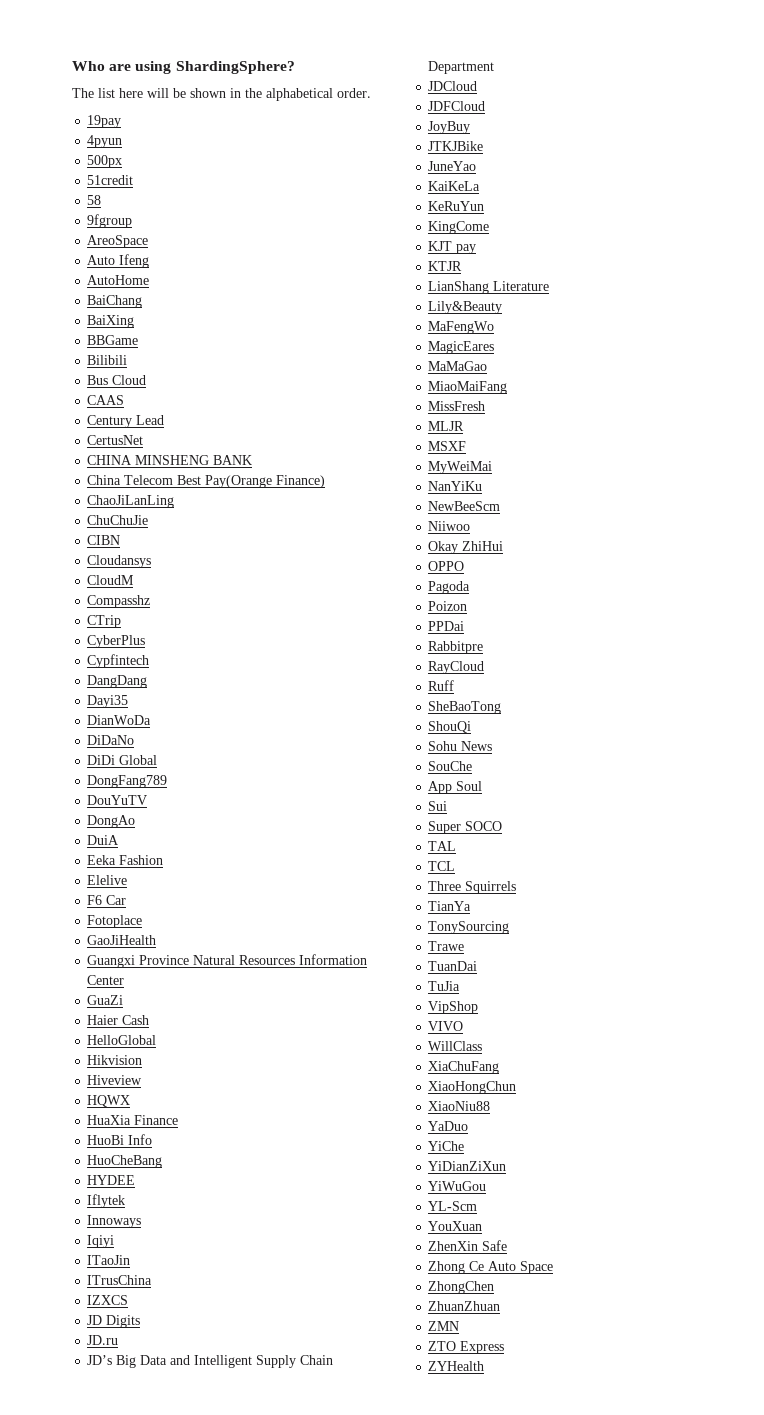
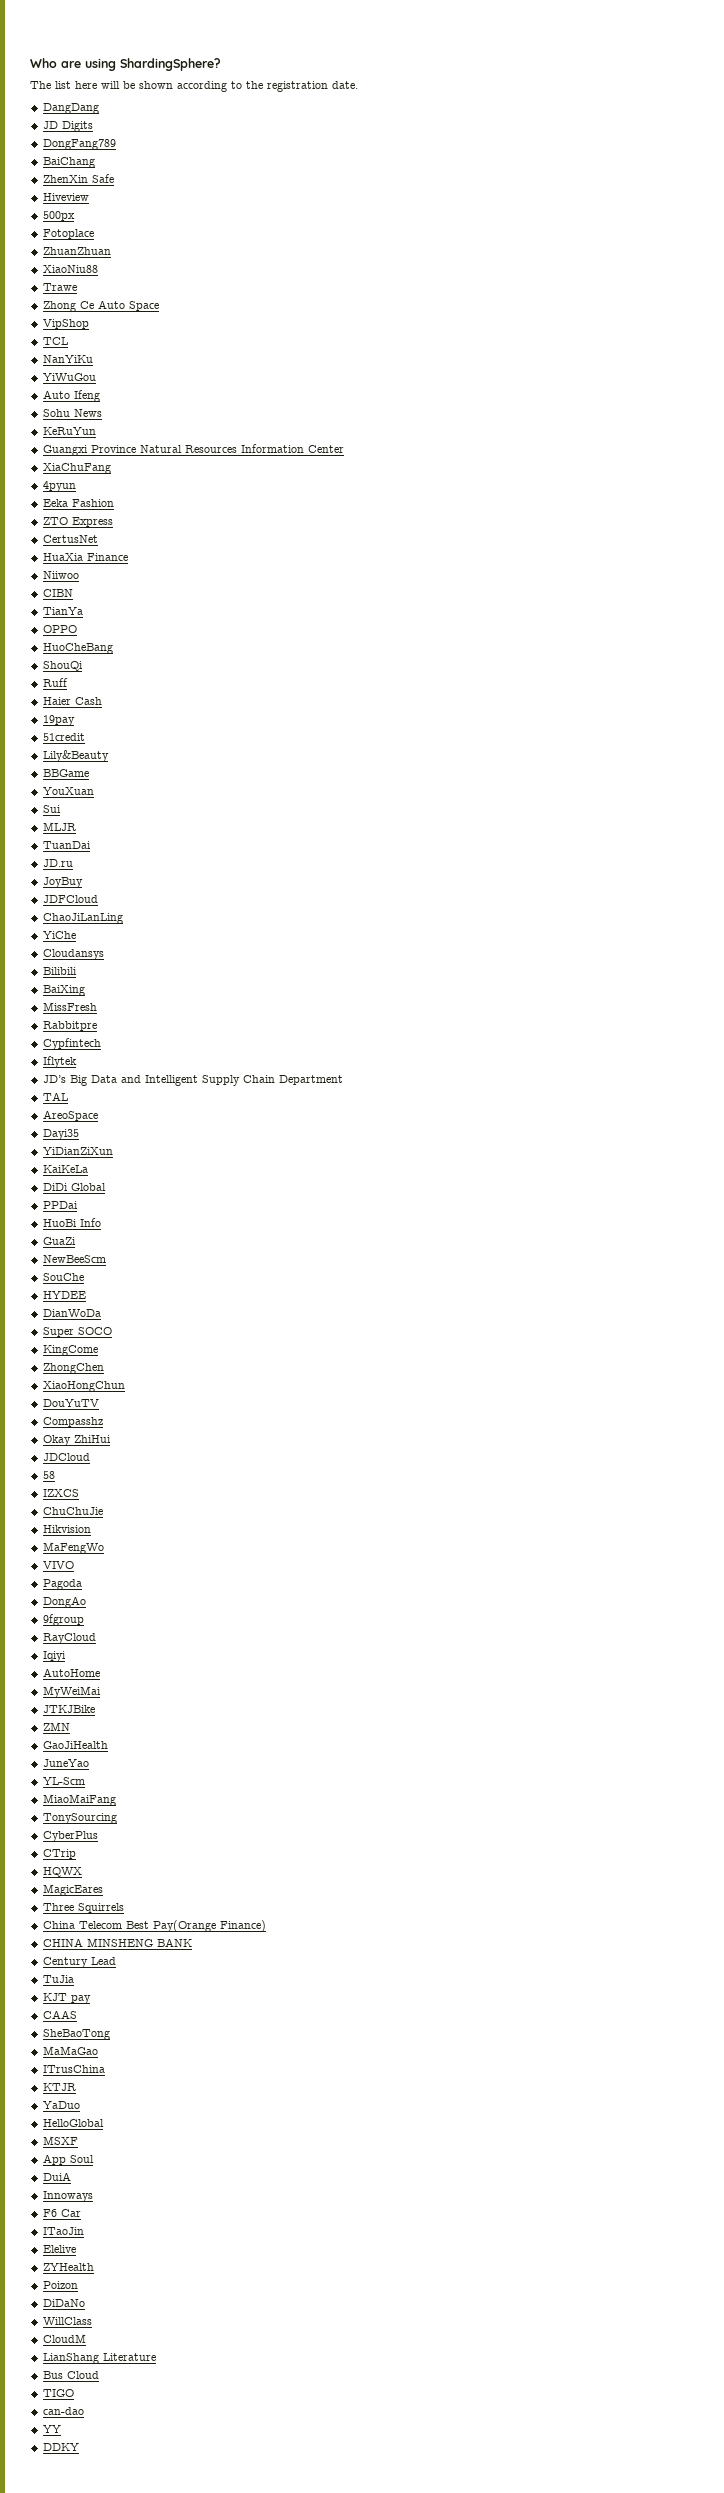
- The list here will be shown in the alphabetical order.
- 19pay
- 4pyun
+ The list here will be shown according to the registration date.
+ DangDang
+ JD Digits
+ DongFang789
+ BaiChang
+ ZhenXin Safe
+ Hiveview
  500px
- 51credit
- 58
- 9fgroup
- AreoSpace
+ Fotoplace
+ ZhuanZhuan
+ XiaoNiu88
+ Trawe
+ Zhong Ce Auto Space
+ VipShop
+ TCL
+ NanYiKu
+ YiWuGou
  Auto Ifeng
- AutoHome
- BaiChang
- BaiXing
- BBGame
- Bilibili
- Bus Cloud
- CAAS
- Century Lead
- CertusNet
- CHINA MINSHENG BANK
- China Telecom Best Pay(Orange Finance)
- ChaoJiLanLing
- ChuChuJie
- CIBN
- Cloudansys
- CloudM
- Compasshz
- CTrip
- CyberPlus
- Cypfintech
- DangDang
- Dayi35
- DianWoDa
- DiDaNo
- DiDi Global
- DongFang789
- DouYuTV
- DongAo
- DuiA
- Eeka Fashion
- Elelive
- F6 Car
- Fotoplace
- GaoJiHealth
+ Sohu News
+ KeRuYun
- GuaZi
+ XiaChuFang
+ 4pyun
+ Eeka Fashion
+ ZTO Express
+ CertusNet
+ HuaXia Finance
+ Niiwoo
+ CIBN
+ TianYa
+ OPPO
+ HuoCheBang
+ ShouQi
+ Ruff
  Haier Cash
- HelloGlobal
- Hikvision
- Hiveview
- HQWX
- HuaXia Finance
- HuoBi Info
- HuoCheBang
- HYDEE
+ 19pay
+ 51credit
+ Lily&Beauty
+ BBGame
+ YouXuan
+ Sui
+ MLJR
+ TuanDai
+ JD.ru
+ JoyBuy
+ JDFCloud
+ ChaoJiLanLing
+ YiChe
+ Cloudansys
+ Bilibili
+ BaiXing
+ MissFresh
+ Rabbitpre
+ Cypfintech
  Iflytek
- Innoways
- Iqiyi
- ITaoJin
- ITrusChina
- IZXCS
- JD Digits
- JD.ru
+ TAL
+ AreoSpace
+ Dayi35
+ YiDianZiXun
+ KaiKeLa
+ DiDi Global
+ PPDai
+ HuoBi Info
+ GuaZi
+ NewBeeScm
+ SouChe
+ HYDEE
+ DianWoDa
+ Super SOCO
+ KingCome
+ ZhongChen
+ XiaoHongChun
+ DouYuTV
+ Compasshz
+ Okay ZhiHui
  JDCloud
- JDFCloud
- JoyBuy
+ 58
+ IZXCS
+ ChuChuJie
+ Hikvision
+ MaFengWo
+ VIVO
+ Pagoda
+ DongAo
+ 9fgroup
+ RayCloud
+ Iqiyi
+ AutoHome
+ MyWeiMai
+ ZMN
+ GaoJiHealth
- KaiKeLa
- KeRuYun
- KingCome
+ YL-Scm
+ MiaoMaiFang
+ TonySourcing
+ CyberPlus
+ CTrip
+ HQWX
+ MagicEares
+ Three Squirrels
+ China Telecom Best Pay(Orange Finance)
+ CHINA MINSHENG BANK
+ Century Lead
+ TuJia
  KJT pay
+ CAAS
+ SheBaoTong
+ MaMaGao
+ ITrusChina
  KTJR
+ YaDuo
+ HelloGlobal
+ MSXF
+ App Soul
+ DuiA
+ Innoways
+ F6 Car
+ ITaoJin
+ Elelive
+ ZYHealth
+ Poizon
+ DiDaNo
+ WillClass
+ CloudM
  LianShang Literature
- Lily&Beauty
- MaFengWo
- MagicEares
- MaMaGao
- MiaoMaiFang
- MissFresh
- MLJR
- MSXF
- MyWeiMai
- NanYiKu
- NewBeeScm
- Niiwoo
- Okay ZhiHui
- OPPO
- Pagoda
- Poizon
- PPDai
- Rabbitpre
- RayCloud
- Ruff
- SheBaoTong
- ShouQi
- Sohu News
- SouChe
- App Soul
- Sui
- Super SOCO
- TAL
- TCL
- Three Squirrels
- TianYa
- TonySourcing
- Trawe
- TuanDai
- TuJia
- VipShop
- VIVO
- WillClass
- XiaChuFang
- XiaoHongChun
- XiaoNiu88
- YaDuo
- YiChe
- YiDianZiXun
- YiWuGou
- YL-Scm
- YouXuan
- ZhenXin Safe
- Zhong Ce Auto Space
- ZhongChen
- ZhuanZhuan
- ZMN
- ZTO Express
- ZYHealth
+ Bus Cloud
+ TIGO
+ can-dao
+ YY
+ DDKY

